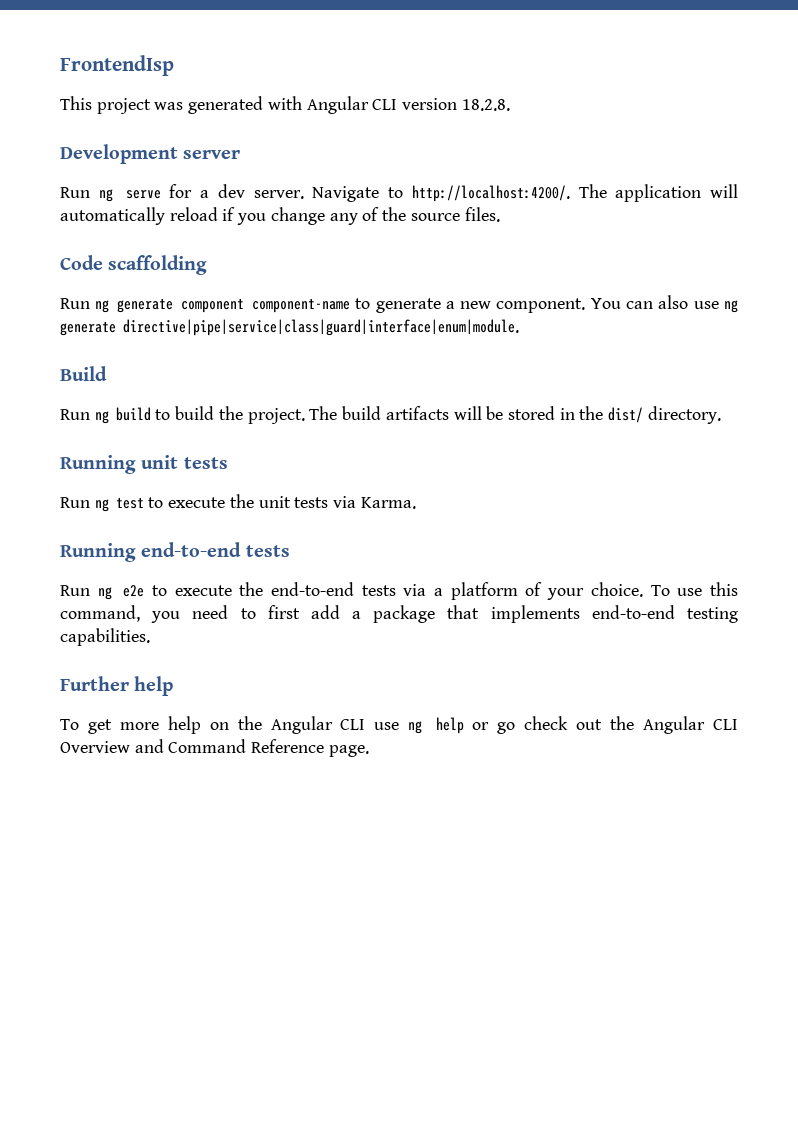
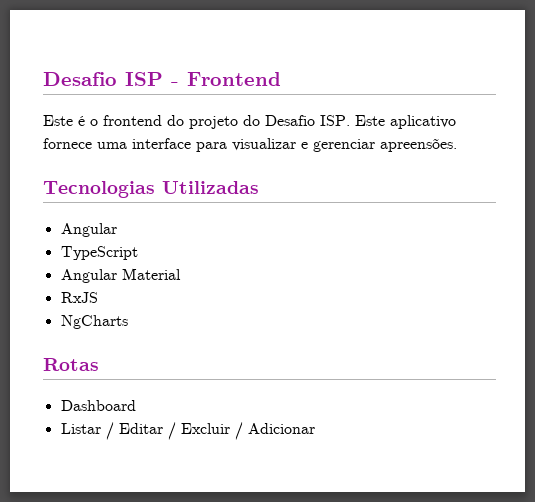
- FrontendIsp
- This project was generated with Angular CLI version 18.2.8.
- Development server
- Run ng serve for a dev server. Navigate to http://localhost:4200/. The application will automatically reload if you change any of the source files.
- Code scaffolding
- Run ng generate component component-name to generate a new component. You can also use ng generate directive|pipe|service|class|guard|interface|enum|module.
- Build
- Run ng build to build the project. The build artifacts will be stored in the dist/ directory.
- Running unit tests
- Run ng test to execute the unit tests via Karma.
- Running end-to-end tests
- Run ng e2e to execute the end-to-end tests via a platform of your choice. To use this command, you need to first add a package that implements end-to-end testing capabilities.
- Further help
- To get more help on the Angular CLI use ng help or go check out the Angular CLI Overview and Command Reference page.
+ Desafio ISP - Frontend
+ Este é o frontend do projeto do Desafio ISP. Este aplicativo fornece uma interface para visualizar e gerenciar apreensões.
+ Tecnologias Utilizadas
+ Angular
+ TypeScript
+ Angular Material
+ RxJS
+ NgCharts
+ Rotas
+ Dashboard
+ Listar / Editar / Excluir / Adicionar

